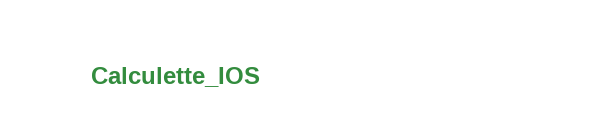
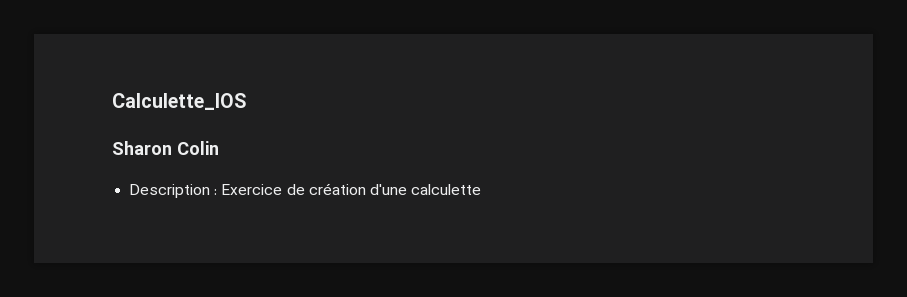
+ Sharon Colin
+ Description : Exercice de création d'une calculette

